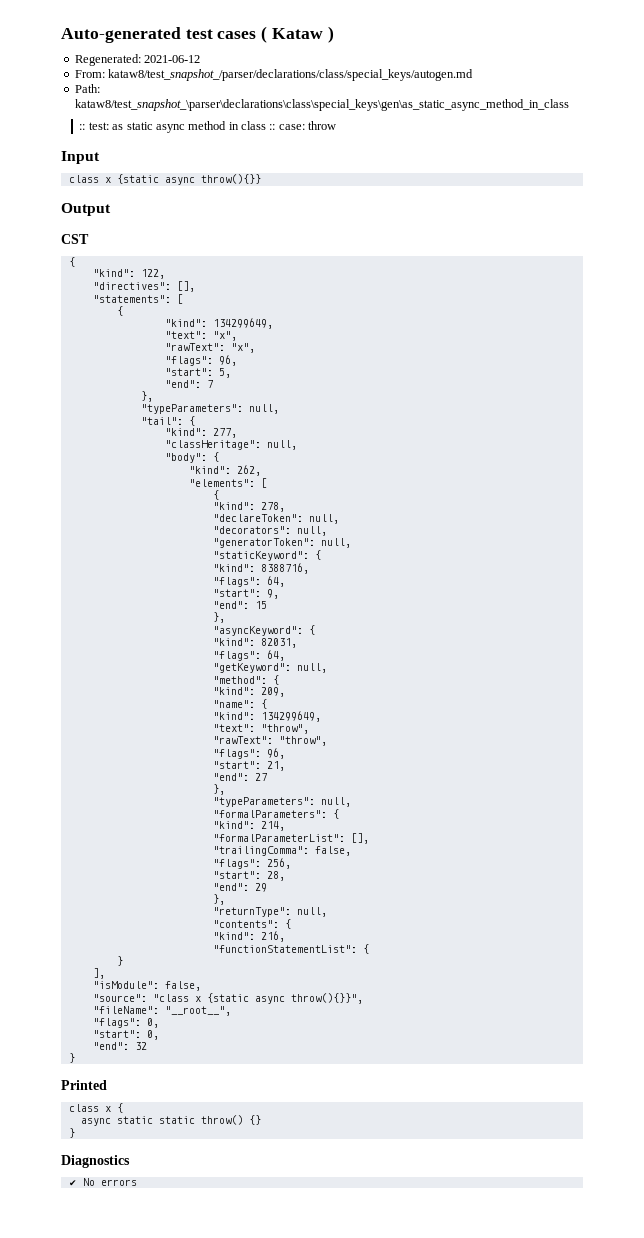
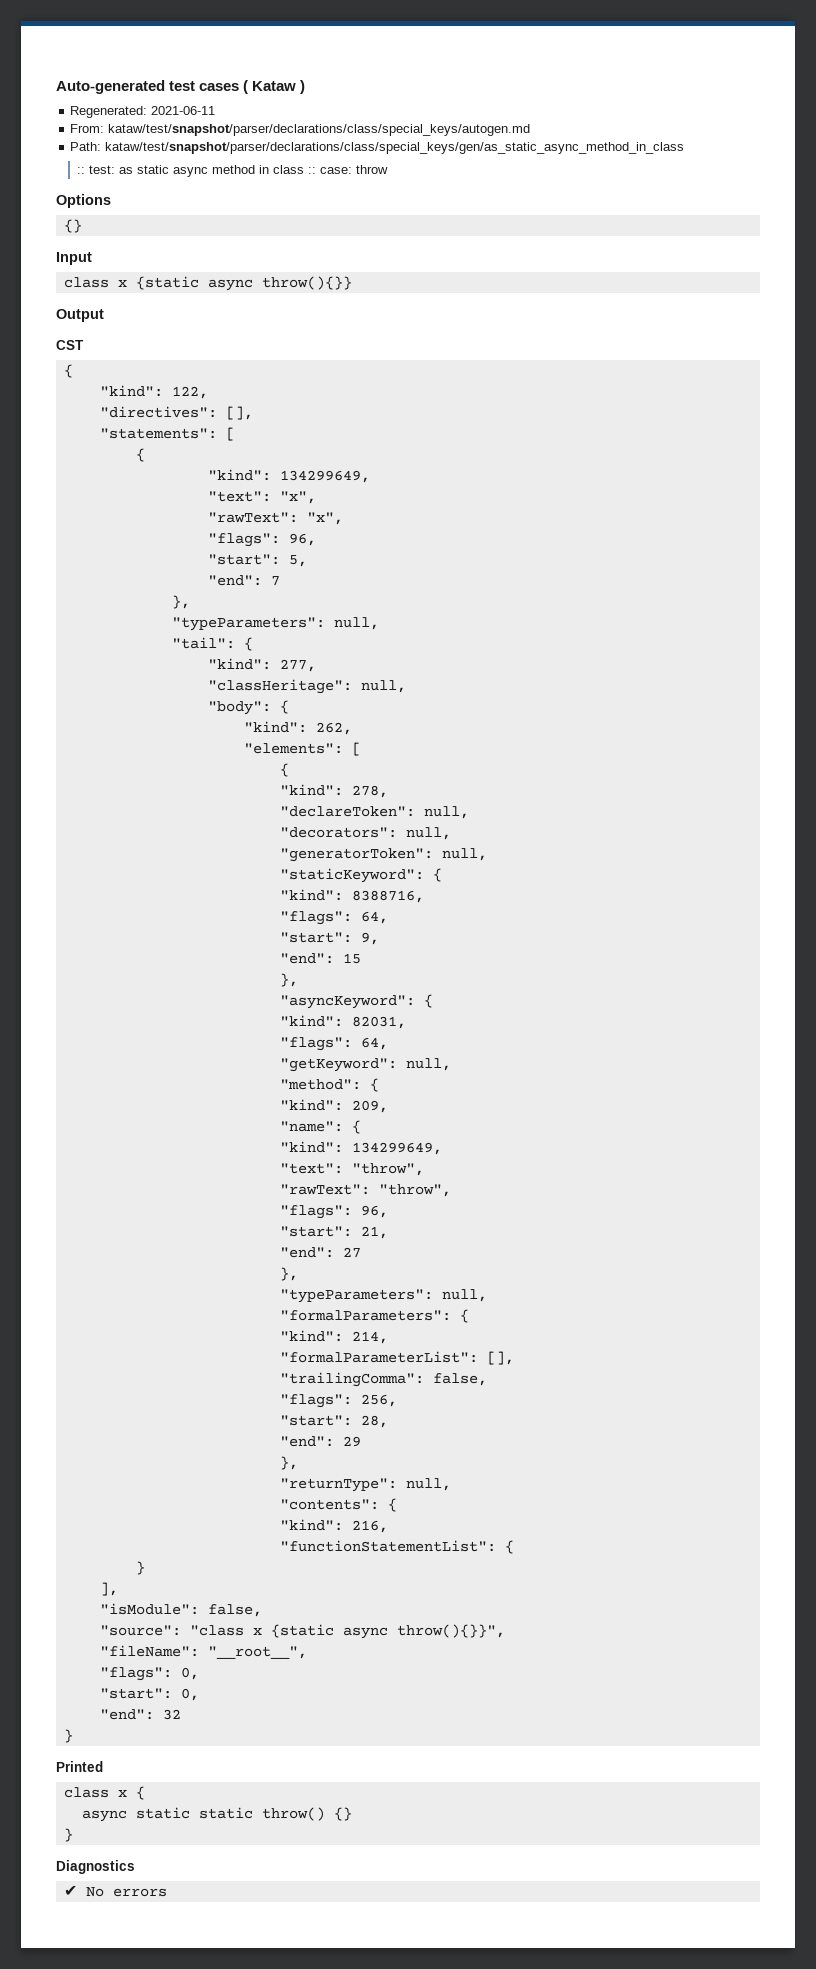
- Regenerated: 2021-06-12
+ Regenerated: 2021-06-11
- From: kataw8/test_snapshot_/parser/declarations/class/special_keys/autogen.md
+ From: kataw/test/snapshot/parser/declarations/class/special_keys/autogen.md
- Path: kataw8/test_snapshot_\parser\declarations\class\special_keys\gen\as_static_async_method_in_class
+ Path: kataw/test/snapshot/parser/declarations/class/special_keys/gen/as_static_async_method_in_class
+ Options
+ {}

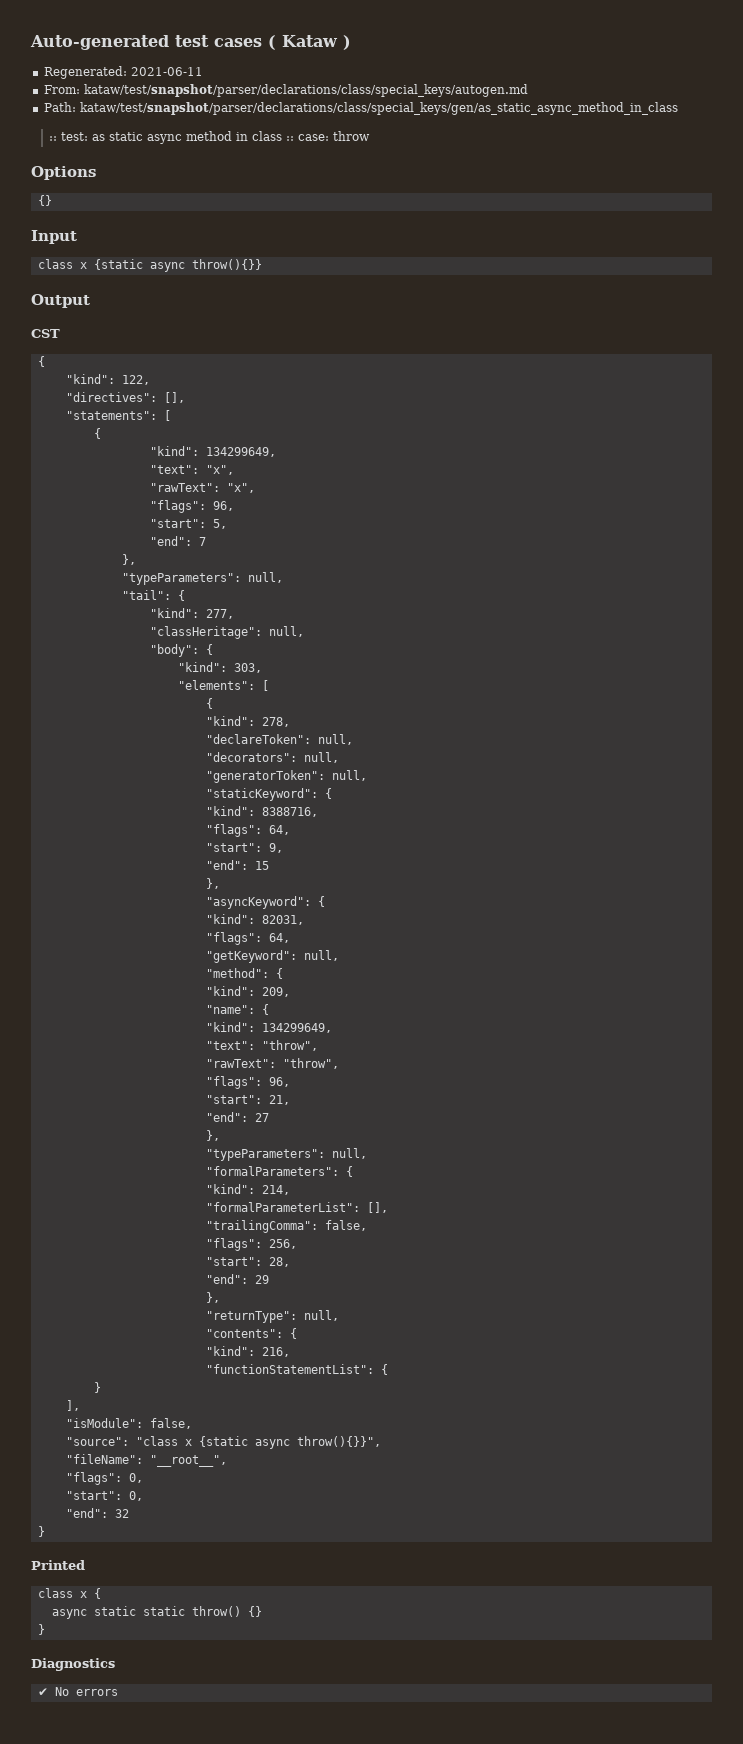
- "kind": 262,
+ "kind": 303,

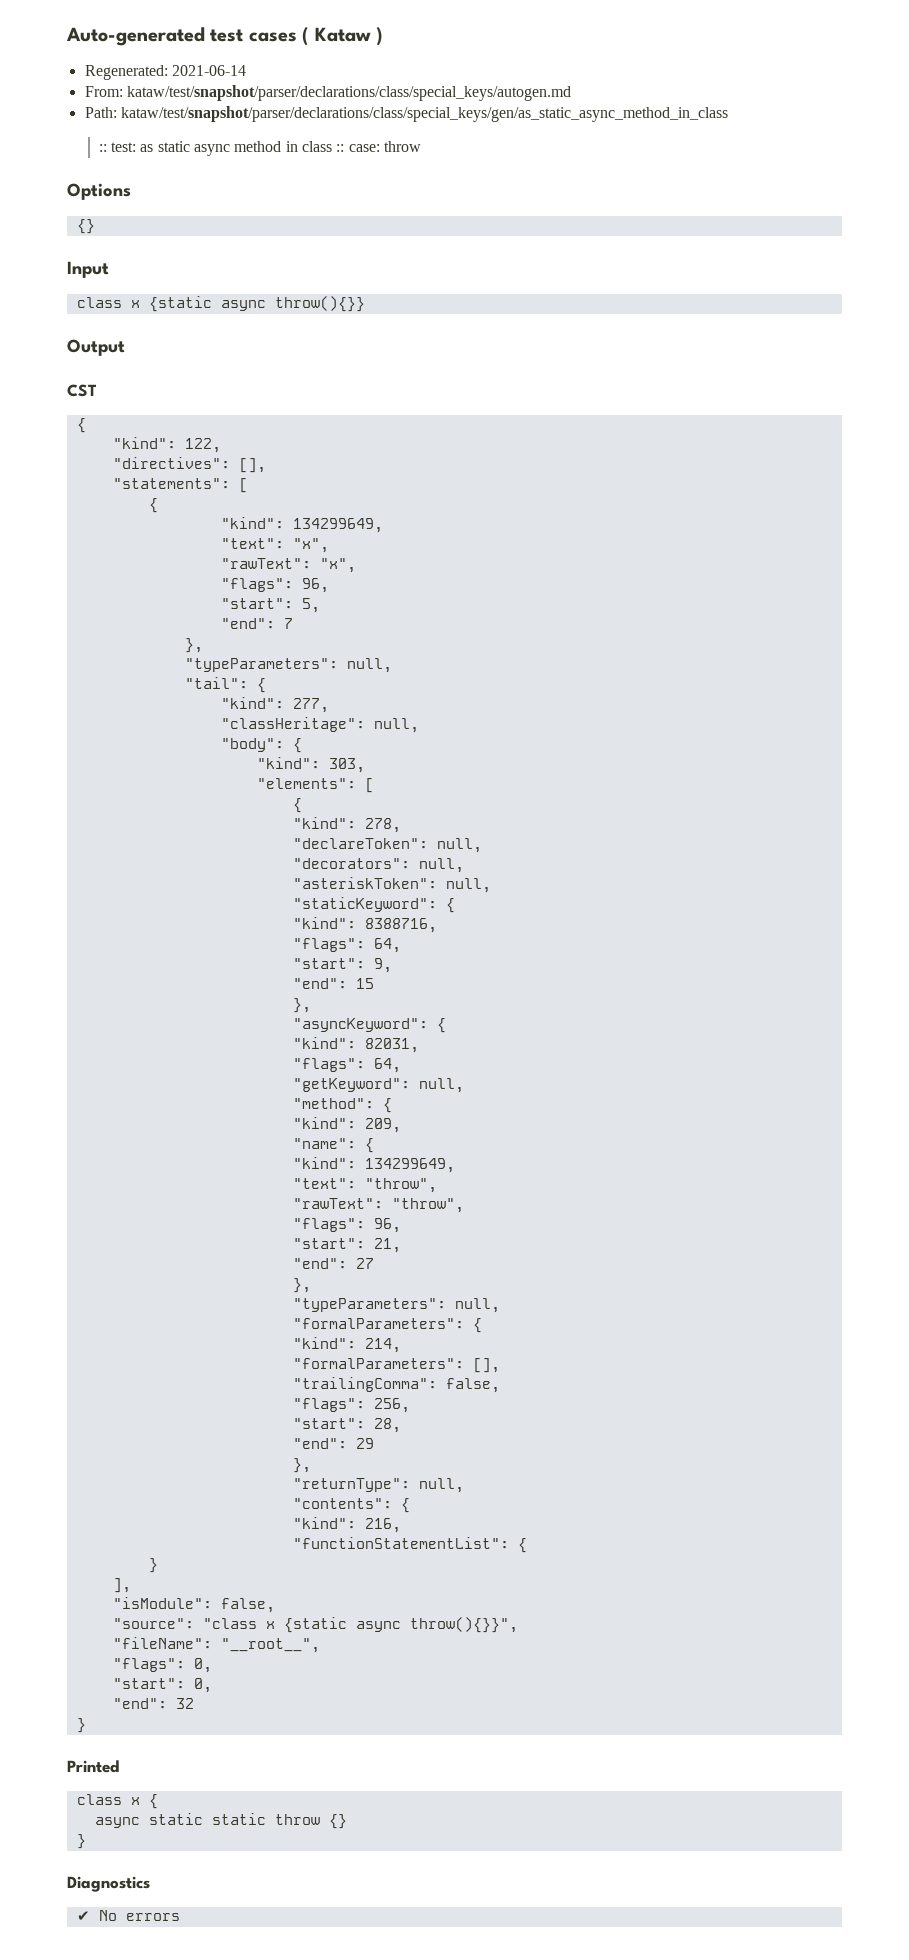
- Regenerated: 2021-06-11
+ Regenerated: 2021-06-14
- "generatorToken": null,
+ "asteriskToken": null,
- "formalParameterList": [],
+ "formalParameters": [],
- async static static throw() {}
+ async static static throw {}

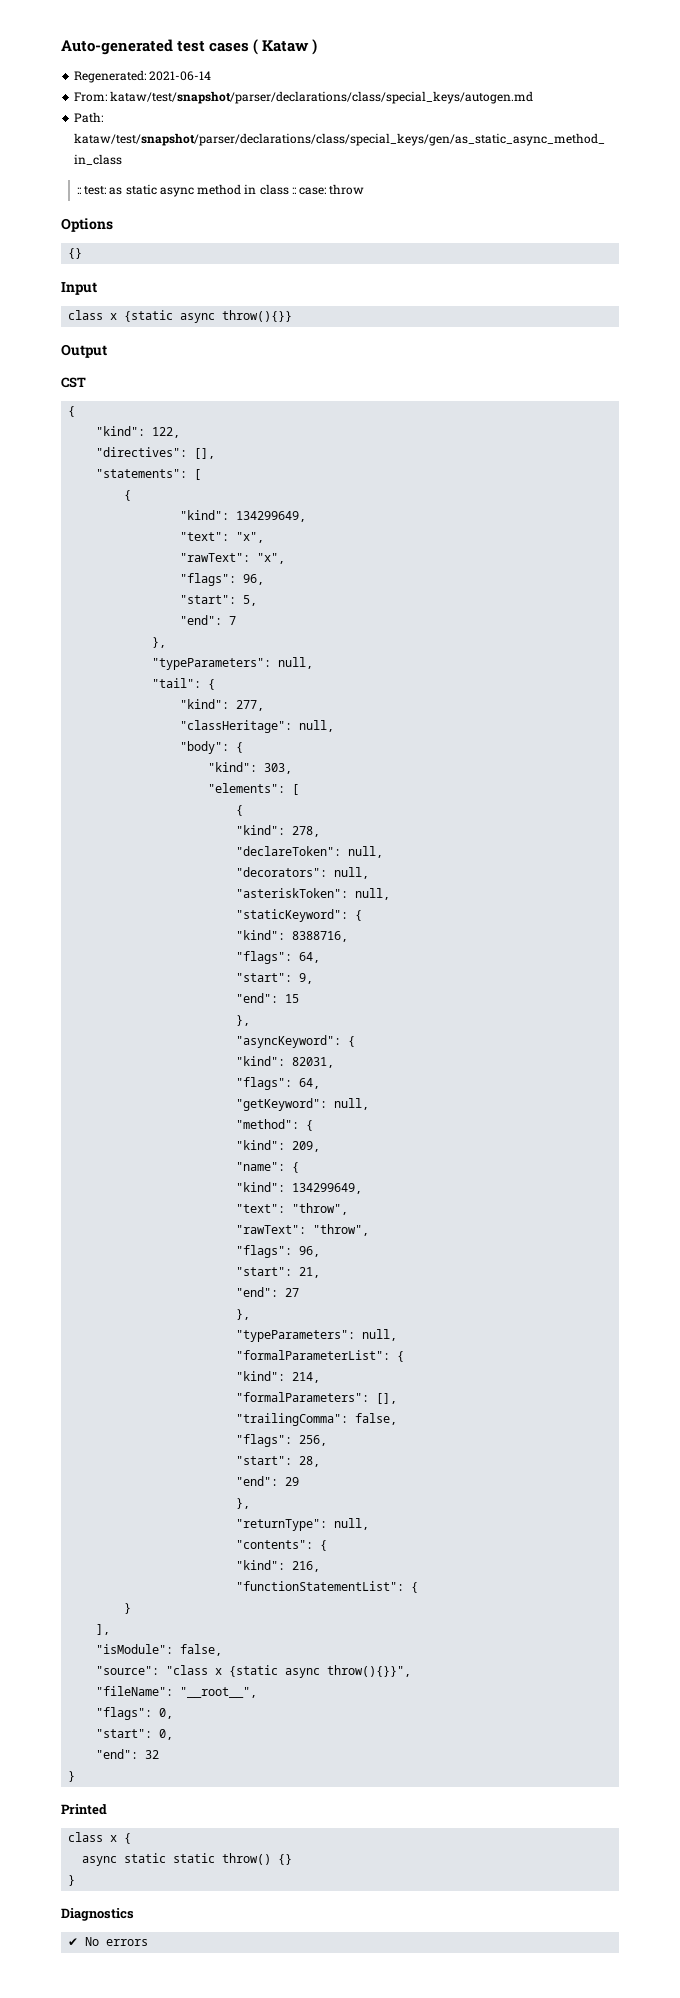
- "formalParameters": {
+ "formalParameterList": {
- async static static throw {}
+ async static static throw() {}

